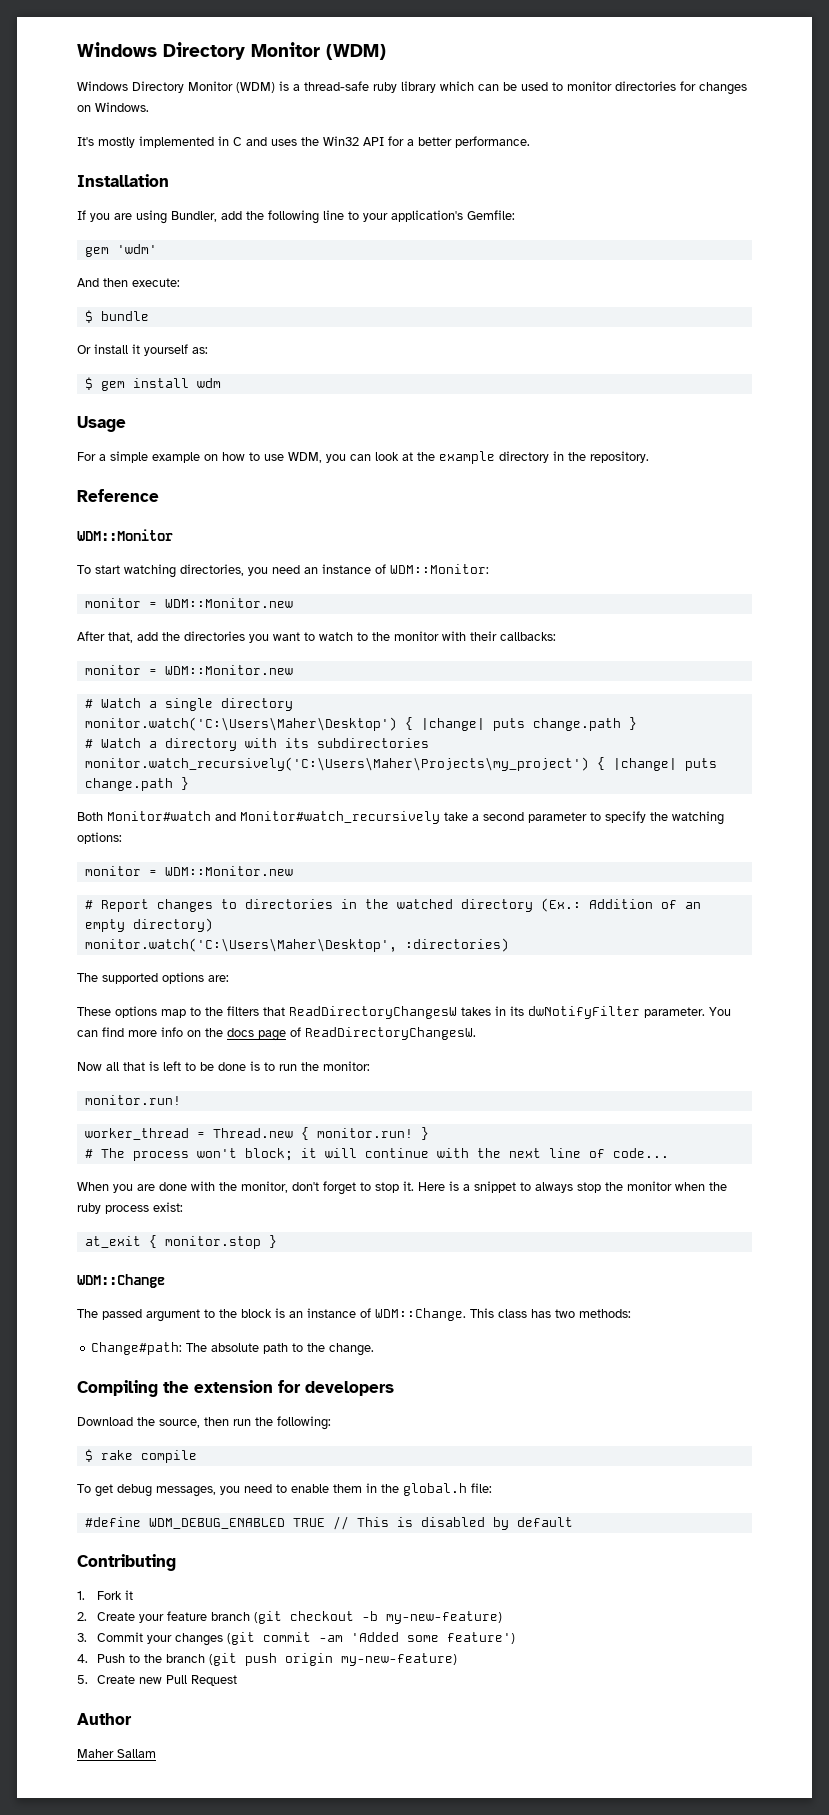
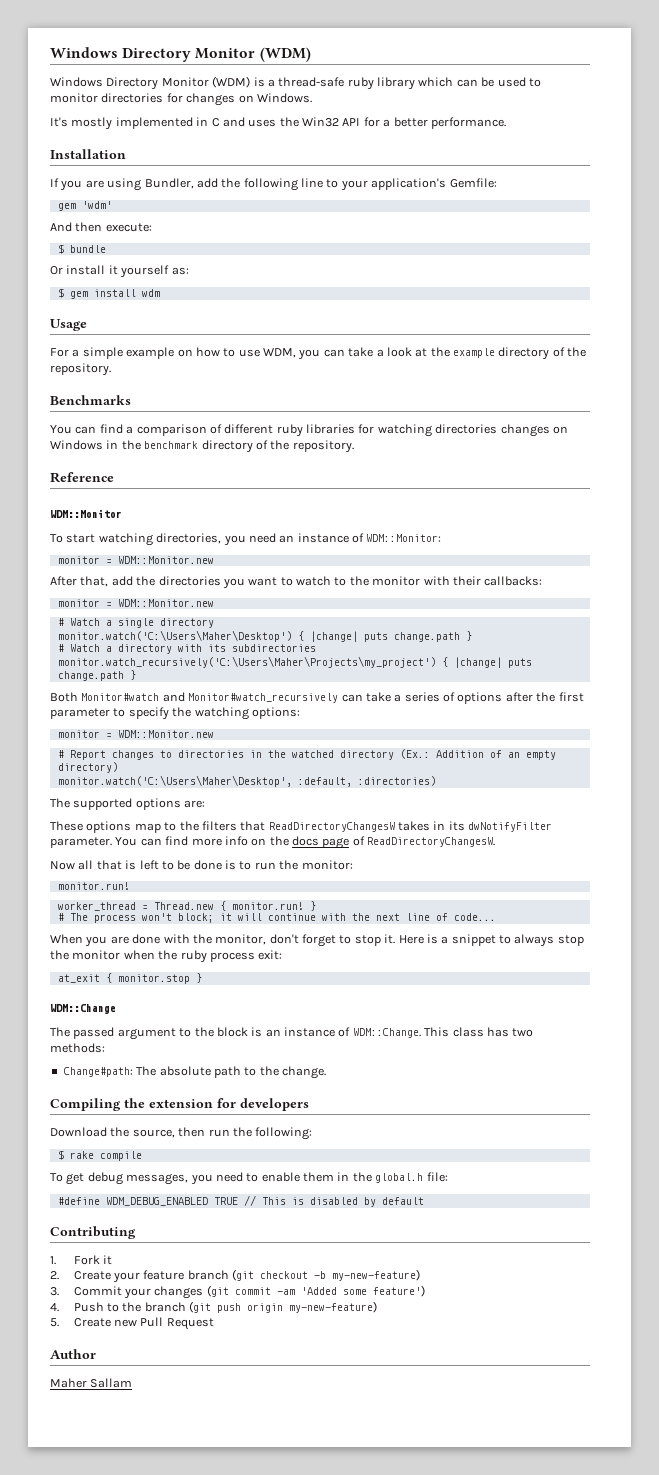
- For a simple example on how to use WDM, you can look at the example directory in the repository.
+ For a simple example on how to use WDM, you can take a look at the example directory of the repository.
+ Benchmarks
+ You can find a comparison of different ruby libraries for watching directories changes on Windows in the benchmark directory of the repository.
- Both Monitor#watch and Monitor#watch_recursively take a second parameter to specify the watching options:
+ Both Monitor#watch and Monitor#watch_recursively can take a series of options after the first parameter to specify the watching options:
- monitor.watch('C:\Users\Maher\Desktop', :directories)
+ monitor.watch('C:\Users\Maher\Desktop', :default, :directories)
- Here is a snippet to always stop the monitor when the ruby process exist:
+ Here is a snippet to always stop the monitor when the ruby process exit:

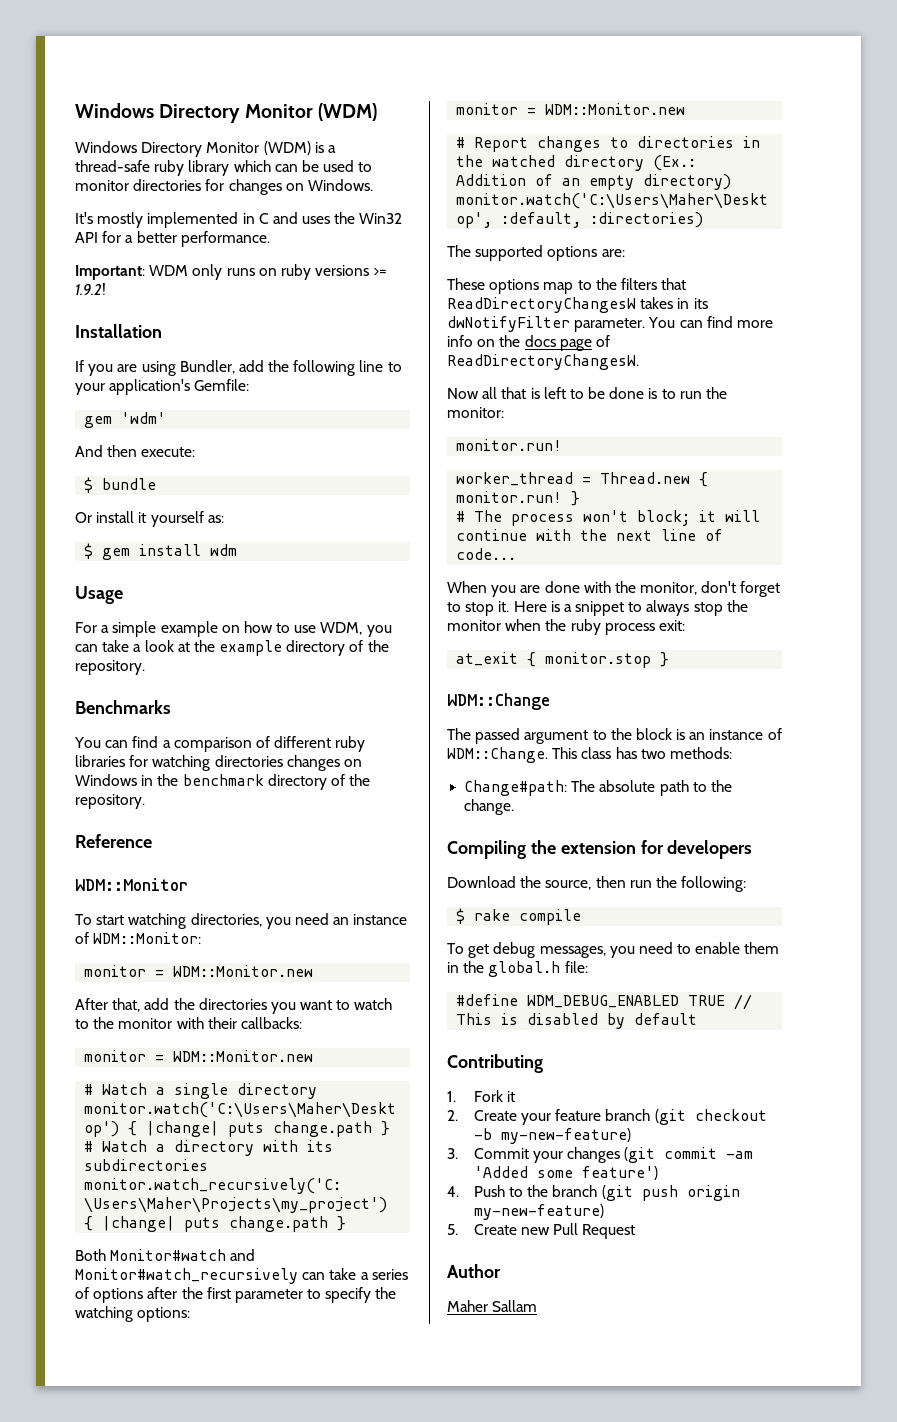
+ Important: WDM only runs on ruby versions >= 1.9.2!

